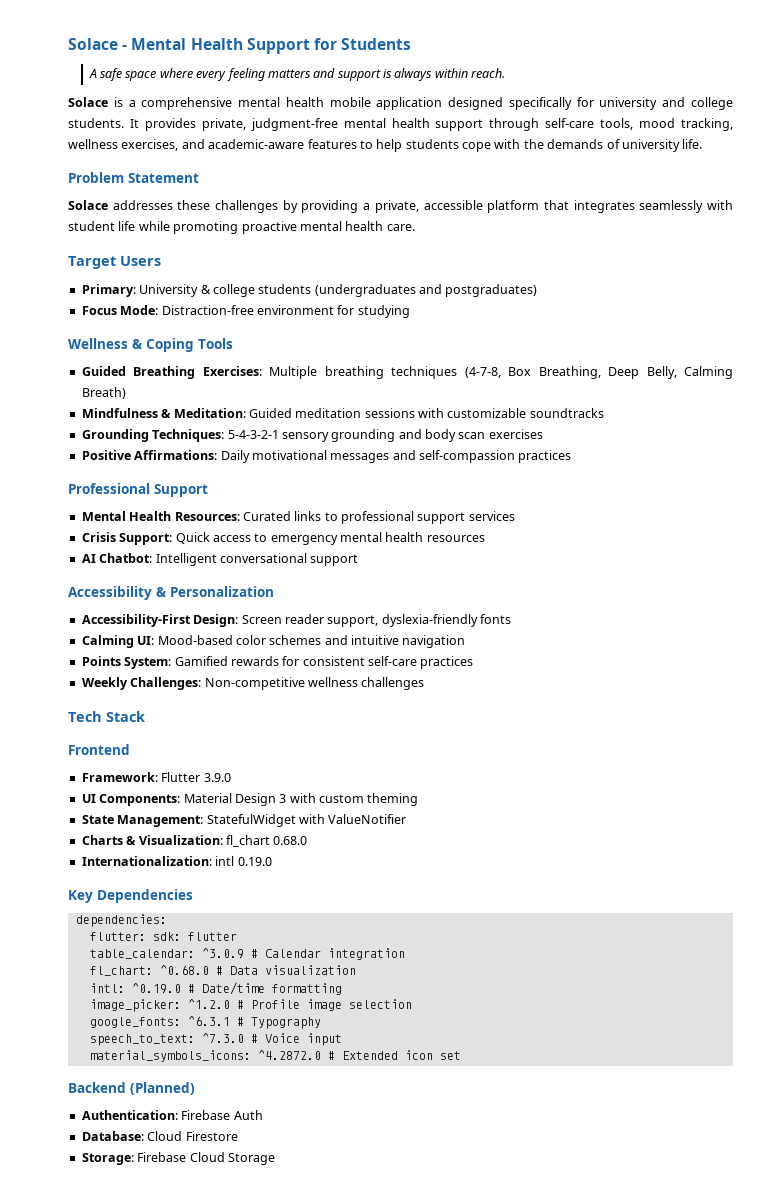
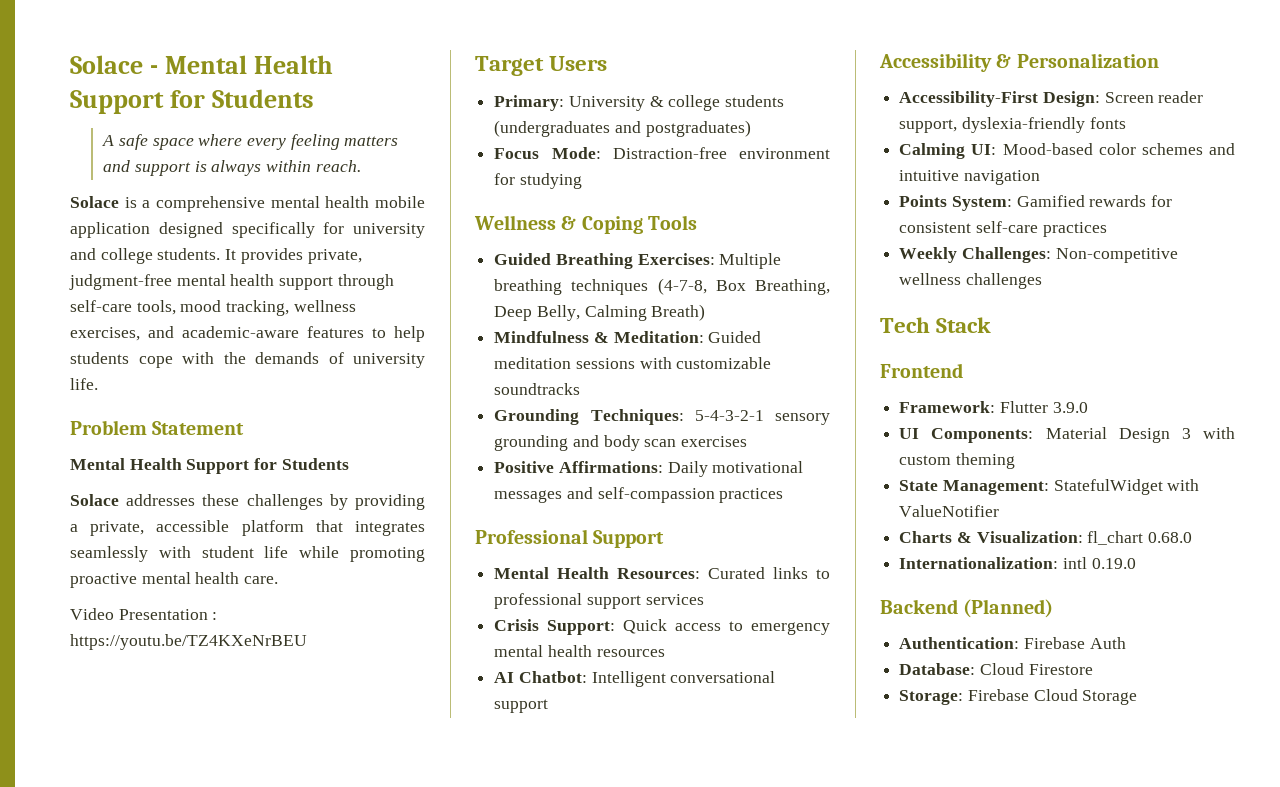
  Problem Statement
+ Mental Health Support for Students
+ Video Presentation : https://youtu.be/TZ4KXeNrBEU
- Key Dependencies
- dependencies:
- flutter: sdk: flutter
- table_calendar: ^3.0.9 # Calendar integration
- fl_chart: ^0.68.0 # Data visualization
- intl: ^0.19.0 # Date/time formatting
- image_picker: ^1.2.0 # Profile image selection
- google_fonts: ^6.3.1 # Typography
- speech_to_text: ^7.3.0 # Voice input
- material_symbols_icons: ^4.2872.0 # Extended icon set

